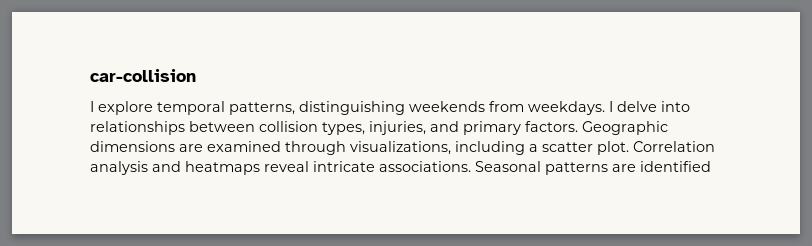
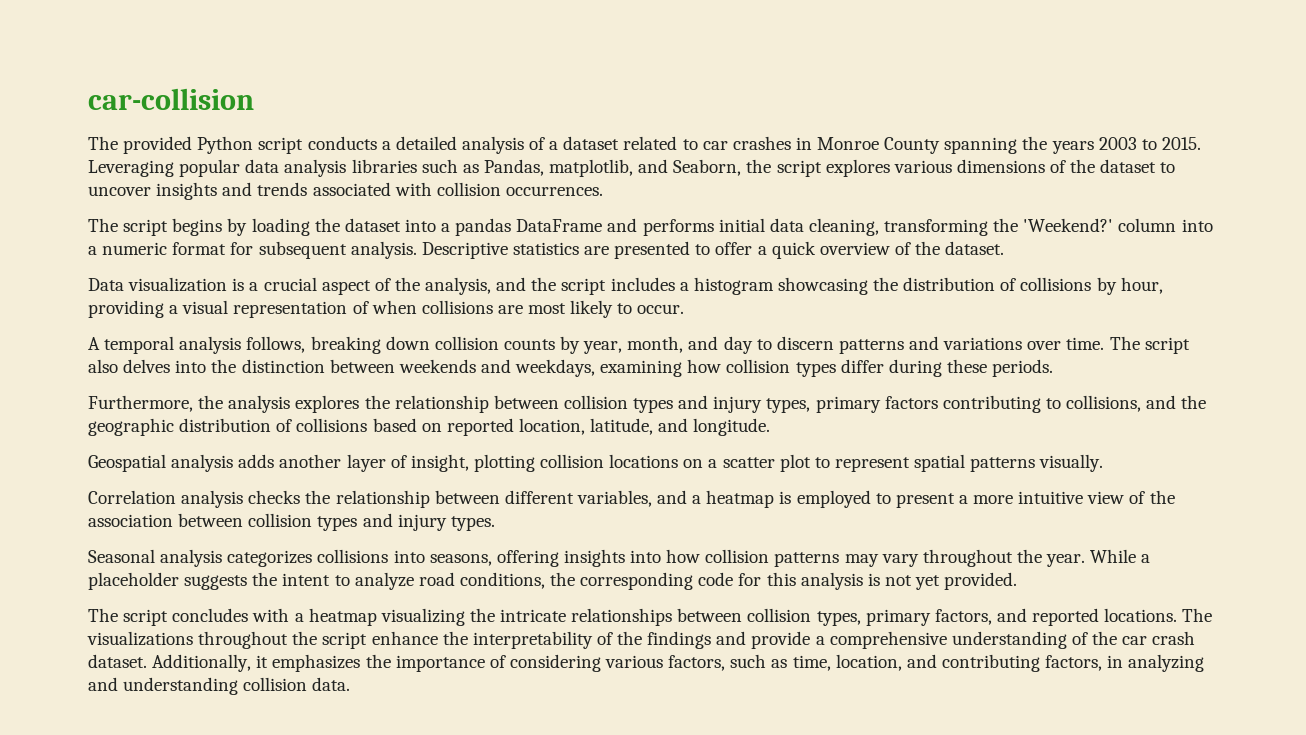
- I explore temporal patterns, distinguishing weekends from weekdays. I delve into relationships between collision types, injuries, and primary factors. Geographic dimensions are examined through visualizations, including a scatter plot. Correlation analysis and heatmaps reveal intricate associations. Seasonal patterns are identified
+ The provided Python script conducts a detailed analysis of a dataset related to car crashes in Monroe County spanning the years 2003 to 2015. Leveraging popular data analysis libraries such as Pandas, matplotlib, and Seaborn, the script explores various dimensions of the dataset to uncover insights and trends associated with collision occurrences.
+ The script begins by loading the dataset into a pandas DataFrame and performs initial data cleaning, transforming the 'Weekend?' column into a numeric format for subsequent analysis. Descriptive statistics are presented to offer a quick overview of the dataset.
+ Data visualization is a crucial aspect of the analysis, and the script includes a histogram showcasing the distribution of collisions by hour, providing a visual representation of when collisions are most likely to occur.
+ A temporal analysis follows, breaking down collision counts by year, month, and day to discern patterns and variations over time. The script also delves into the distinction between weekends and weekdays, examining how collision types differ during these periods.
+ Furthermore, the analysis explores the relationship between collision types and injury types, primary factors contributing to collisions, and the geographic distribution of collisions based on reported location, latitude, and longitude.
+ Geospatial analysis adds another layer of insight, plotting collision locations on a scatter plot to represent spatial patterns visually.
+ Correlation analysis checks the relationship between different variables, and a heatmap is employed to present a more intuitive view of the association between collision types and injury types.
+ Seasonal analysis categorizes collisions into seasons, offering insights into how collision patterns may vary throughout the year. While a placeholder suggests the intent to analyze road conditions, the corresponding code for this analysis is not yet provided.
+ The script concludes with a heatmap visualizing the intricate relationships between collision types, primary factors, and reported locations. The visualizations throughout the script enhance the interpretability of the findings and provide a comprehensive understanding of the car crash dataset. Additionally, it emphasizes the importance of considering various factors, such as time, location, and contributing factors, in analyzing and understanding collision data.

